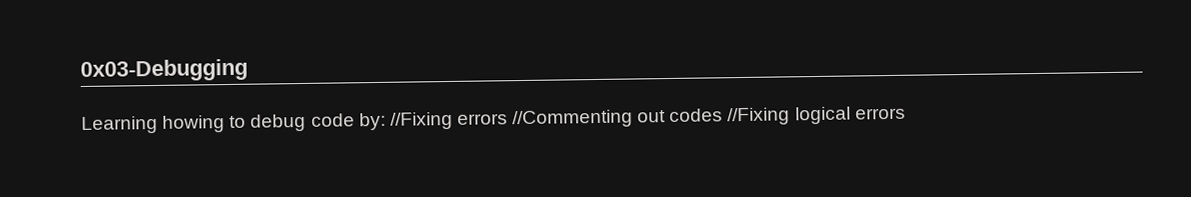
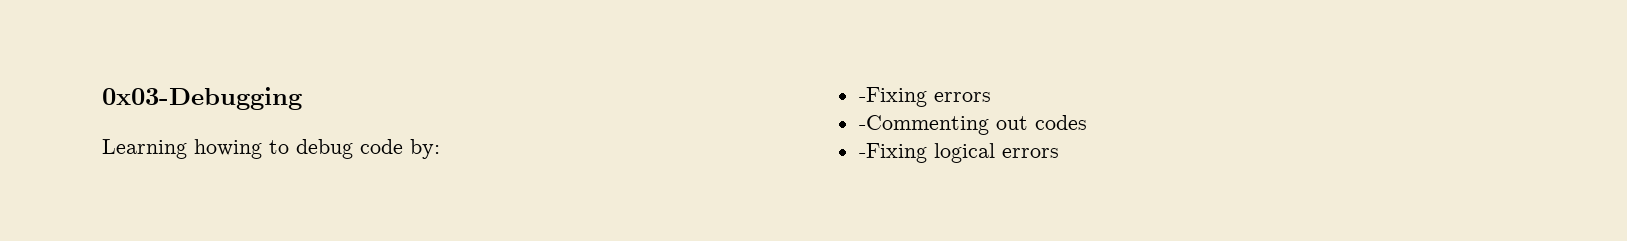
- Learning howing to debug code by: //Fixing errors //Commenting out codes //Fixing logical errors
+ Learning howing to debug code by:
+ -Fixing errors
+ -Commenting out codes
+ -Fixing logical errors

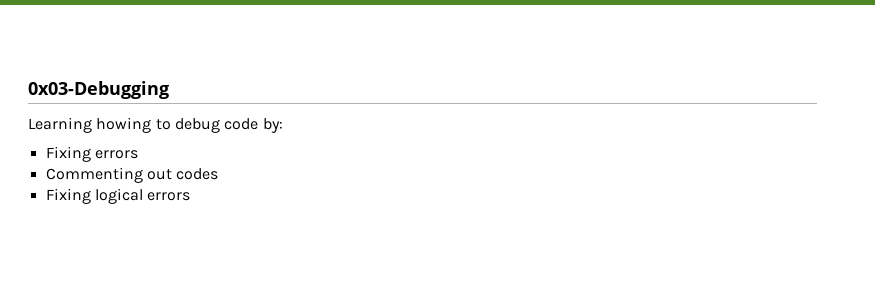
- -Fixing errors
+ Fixing errors
- -Commenting out codes
+ Commenting out codes
- -Fixing logical errors
+ Fixing logical errors

